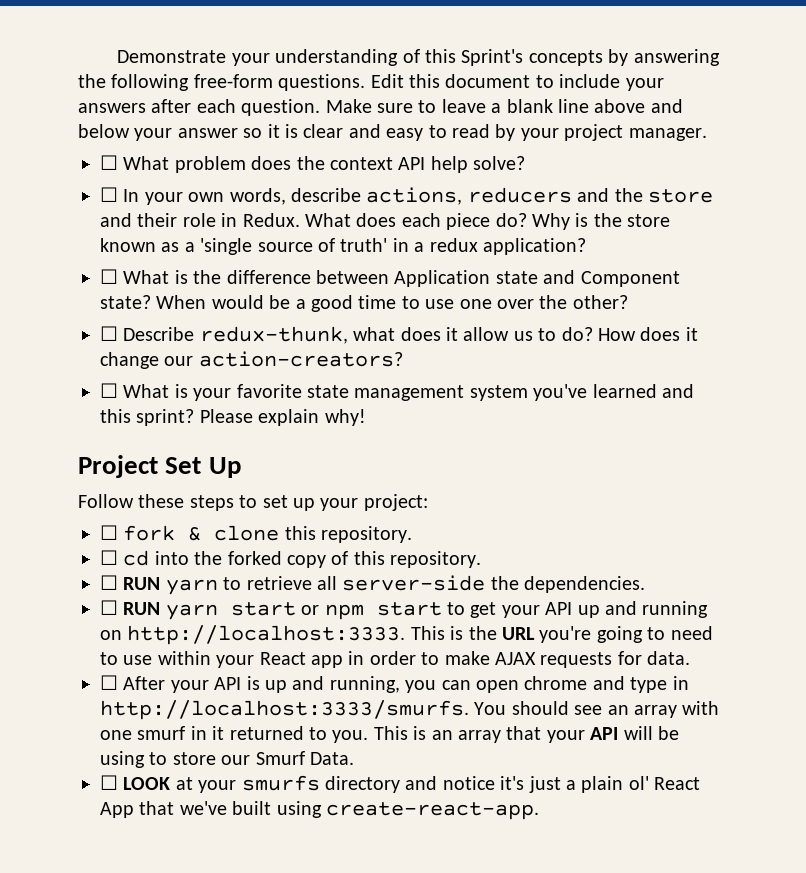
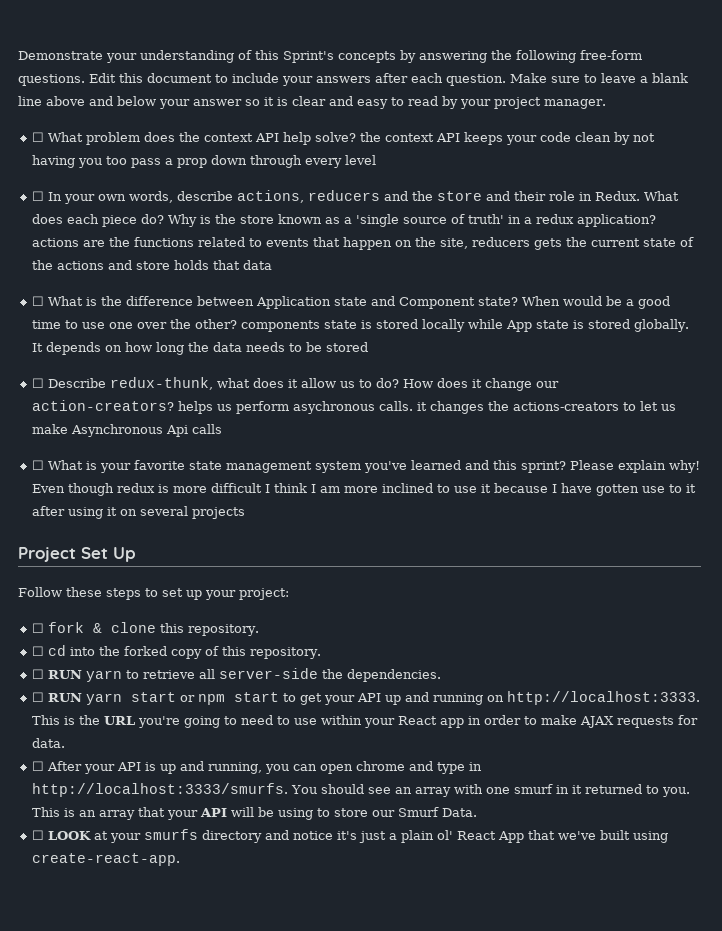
- ☐ What problem does the context API help solve?
+ ☐ What problem does the context API help solve? the context API keeps your code clean by not having you too pass a prop down through every level
- Why is the store known as a 'single source of truth' in a redux application?
+ Why is the store known as a 'single source of truth' in a redux application? actions are the functions related to events that happen on the site, reducers gets the current state of the actions and store holds that data
- When would be a good time to use one over the other?
+ When would be a good time to use one over the other? components state is stored locally while App state is stored globally. It depends on how long the data needs to be stored
- How does it change our action-creators?
+ How does it change our action-creators? helps us perform asychronous calls. it changes the actions-creators to let us make Asynchronous Api calls
+ Even though redux is more difficult I think I am more inclined to use it because I have gotten use to it after using it on several projects

